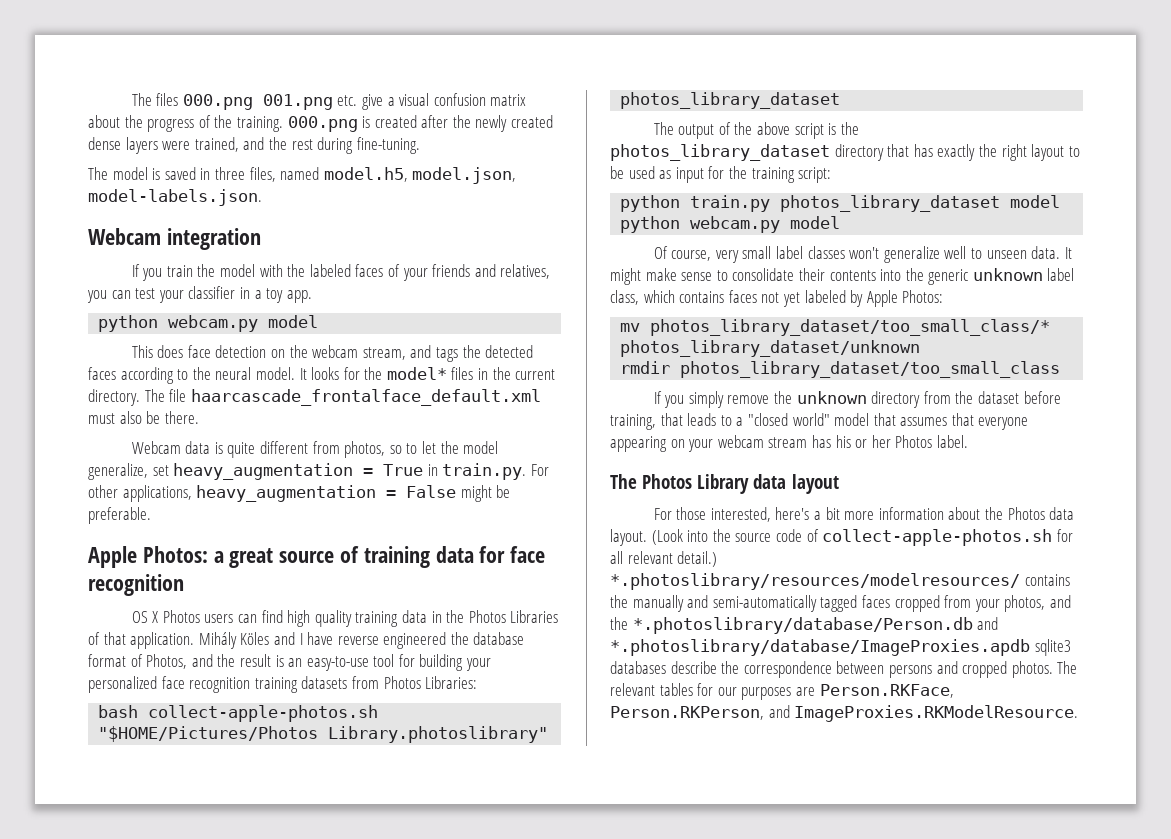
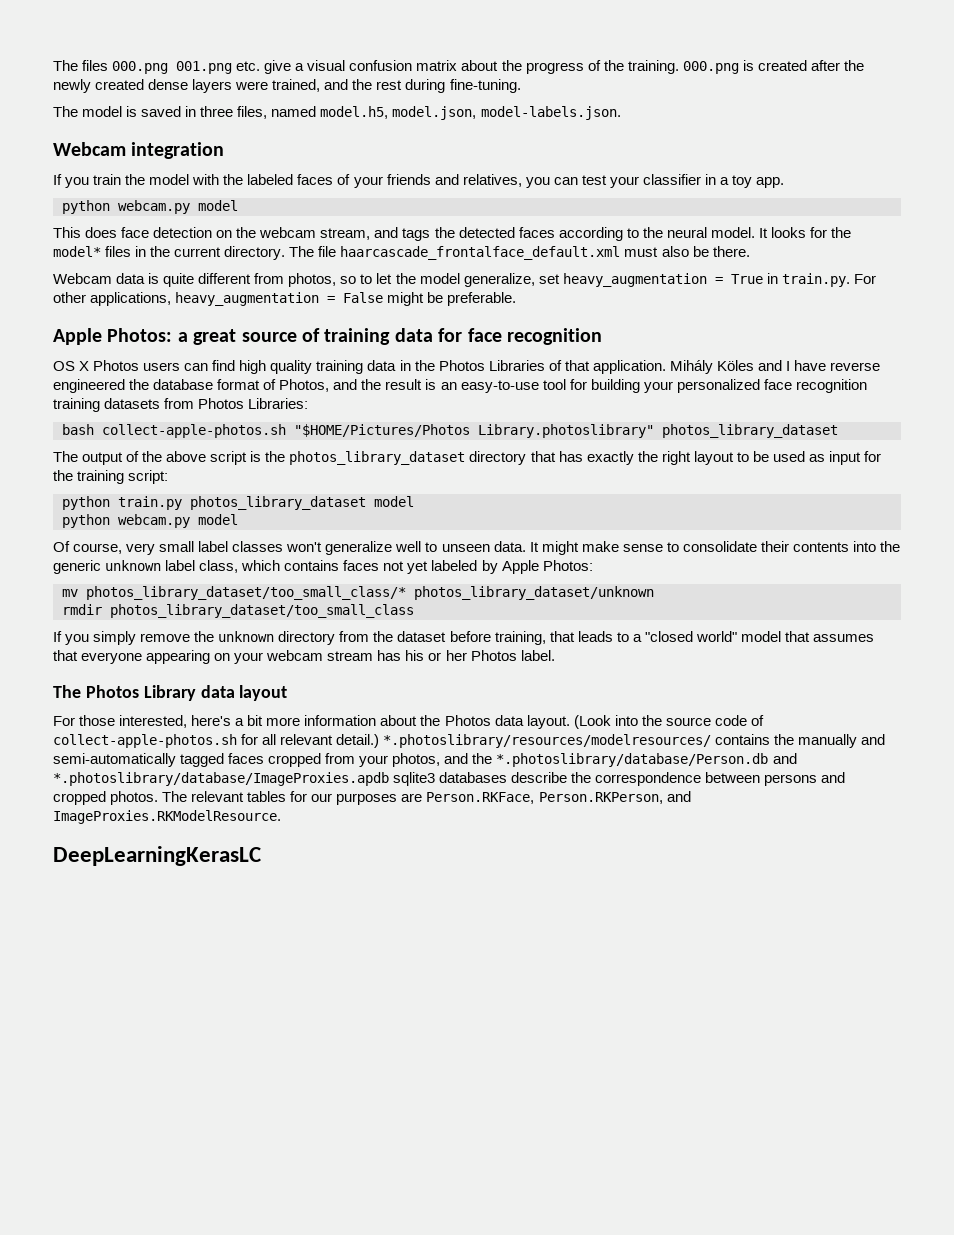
+ DeepLearningKerasLC

